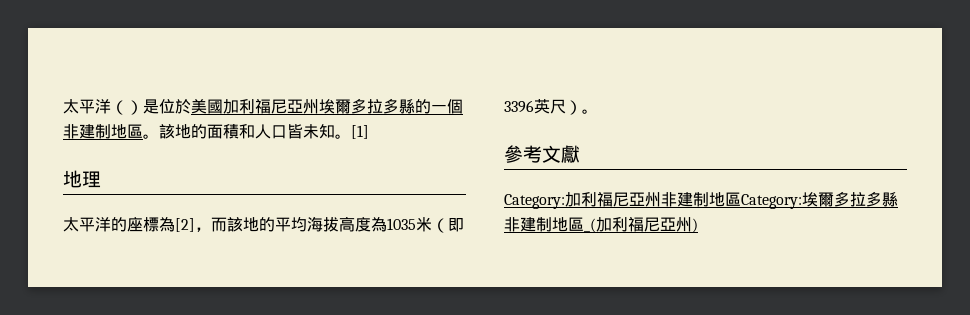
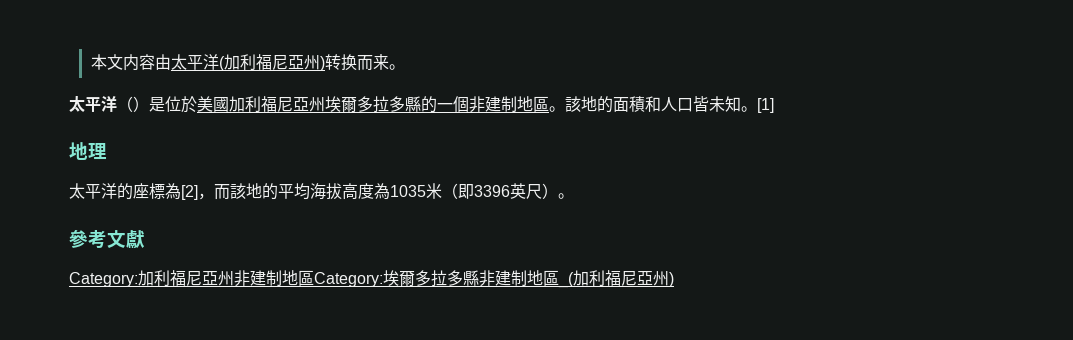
+ 本文内容由太平洋(加利福尼亞州)转换而来。

